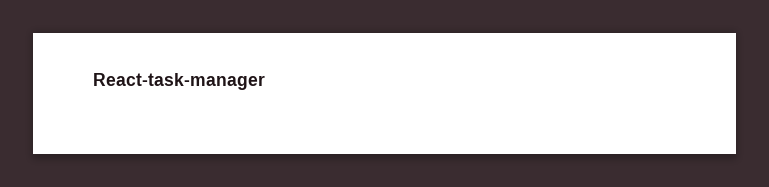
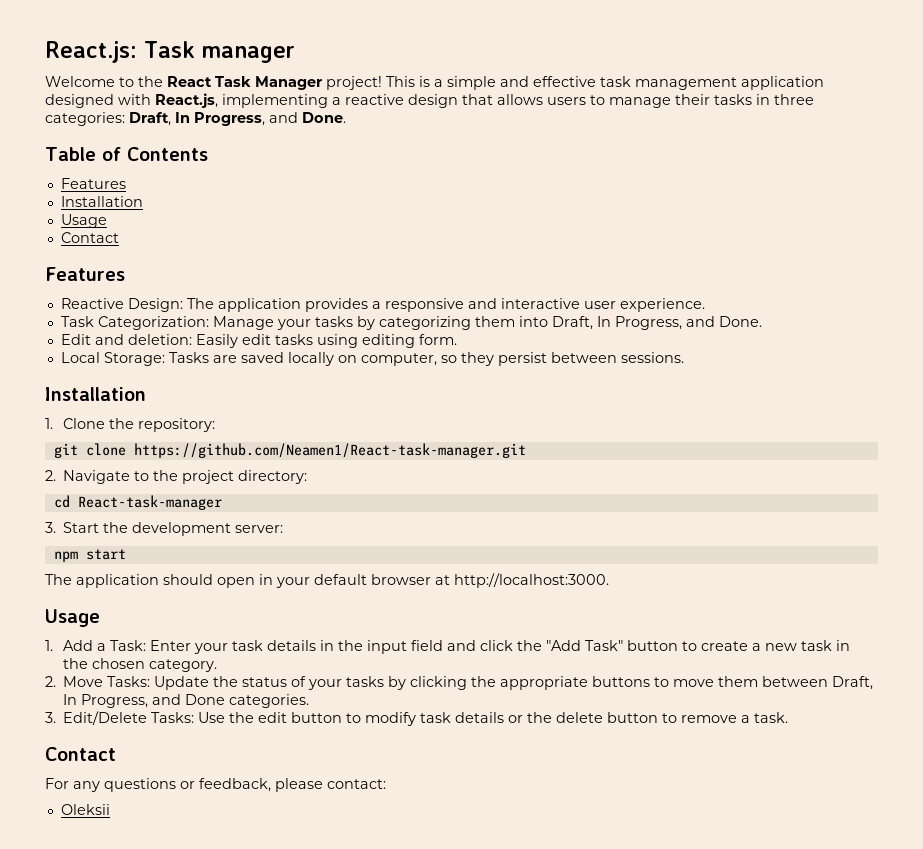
- React-task-manager
+ React.js: Task manager
+ Welcome to the React Task Manager project! This is a simple and effective task management application designed with React.js, implementing a reactive design that allows users to manage their tasks in three categories: Draft, In Progress, and Done.
+ Table of Contents
+ Features
+ Installation
+ Usage
+ Contact
+ Features
+ Reactive Design: The application provides a responsive and interactive user experience.
+ Task Categorization: Manage your tasks by categorizing them into Draft, In Progress, and Done.
+ Edit and deletion: Easily edit tasks using editing form.
+ Local Storage: Tasks are saved locally on computer, so they persist between sessions.
+ Installation
+ 1. Clone the repository:
+ git clone https://github.com/Neamen1/React-task-manager.git
+ 2. Navigate to the project directory:
+ cd React-task-manager
+ 3. Start the development server:
+ npm start
+ The application should open in your default browser at http://localhost:3000.
+ Usage
+ 1. Add a Task: Enter your task details in the input field and click the "Add Task" button to create a new task in the chosen category.
+ 2. Move Tasks: Update the status of your tasks by clicking the appropriate buttons to move them between Draft, In Progress, and Done categories.
+ 3. Edit/Delete Tasks: Use the edit button to modify task details or the delete button to remove a task.
+ Contact
+ For any questions or feedback, please contact:
+ Oleksii

